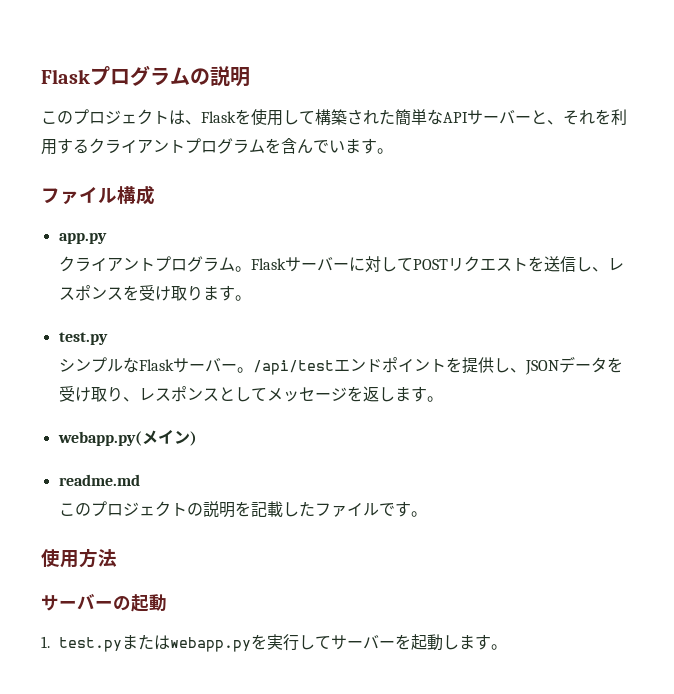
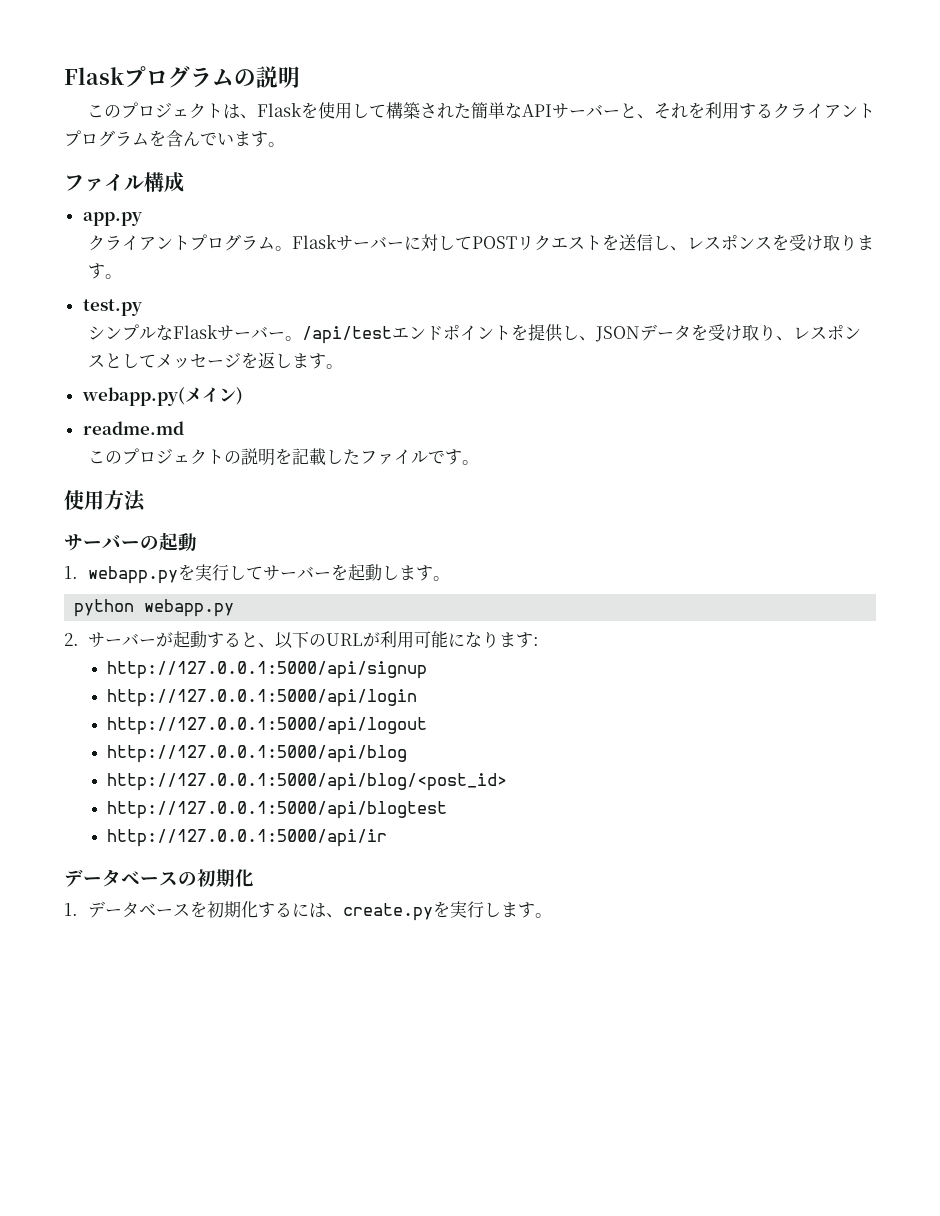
- 1. test.pyまたはwebapp.pyを実行してサーバーを起動します。
+ 1. webapp.pyを実行してサーバーを起動します。
+ python webapp.py
+ 2.サーバーが起動すると、以下のURLが利用可能になります:
+ http://127.0.0.1:5000/api/signup
+ http://127.0.0.1:5000/api/login
+ http://127.0.0.1:5000/api/logout
+ http://127.0.0.1:5000/api/blog
+ http://127.0.0.1:5000/api/blog/<post_id>
+ http://127.0.0.1:5000/api/blogtest
+ http://127.0.0.1:5000/api/ir
+ データベースの初期化
+ 1.データベースを初期化するには、create.pyを実行します。

